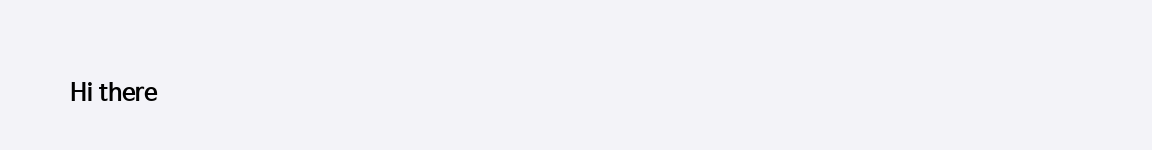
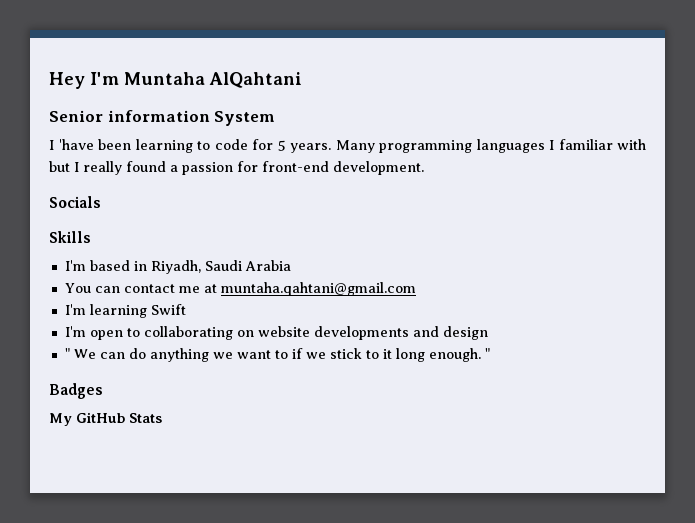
- Hi there
+ Hey I'm Muntaha AlQahtani
+ Senior information System
+ I 'have been learning to code for 5 years. Many programming languages I familiar with but I really found a passion for front-end development.
+ Socials
+ Skills
+ I'm based in Riyadh, Saudi Arabia
+ You can contact me at muntaha.qahtani@gmail.com
+ I'm learning Swift
+ I'm open to collaborating on website developments and design
+ " We can do anything we want to if we stick to it long enough. "
+ Badges
+ My GitHub Stats

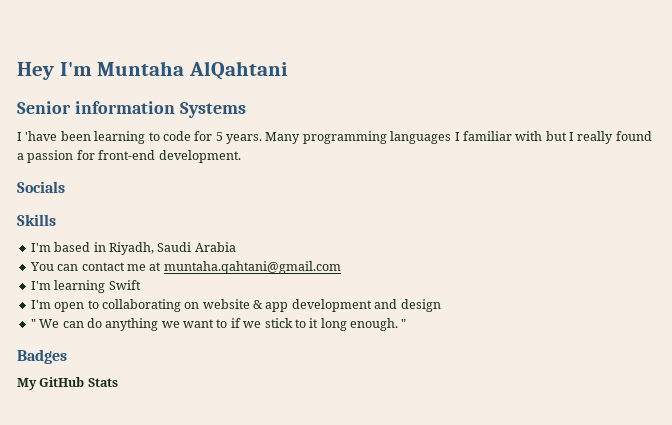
- Senior information System
+ Senior information Systems
- I'm open to collaborating on website developments and design
+ I'm open to collaborating on website & app development and design

